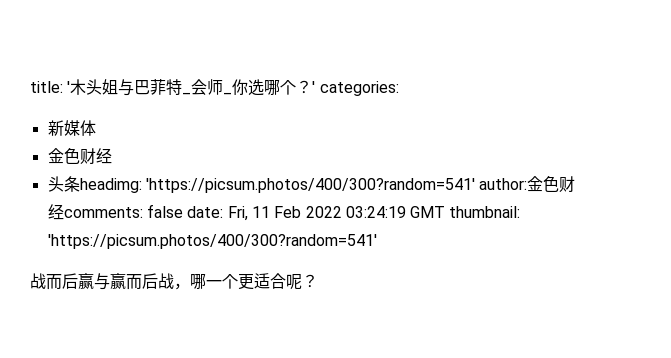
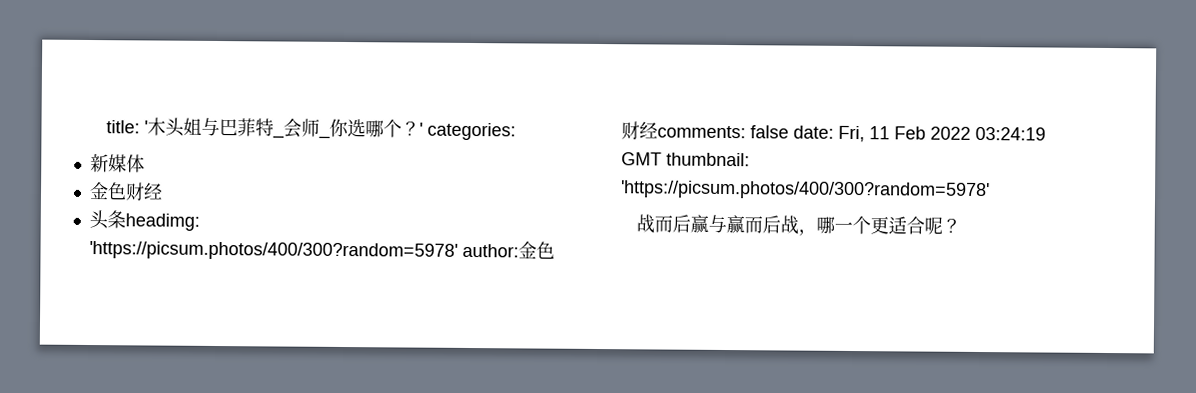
- 头条headimg: 'https://picsum.photos/400/300?random=541' author:金色财经comments: false date: Fri, 11 Feb 2022 03:24:19 GMT thumbnail: 'https://picsum.photos/400/300?random=541'
+ 头条headimg: 'https://picsum.photos/400/300?random=5978' author:金色财经comments: false date: Fri, 11 Feb 2022 03:24:19 GMT thumbnail: 'https://picsum.photos/400/300?random=5978'

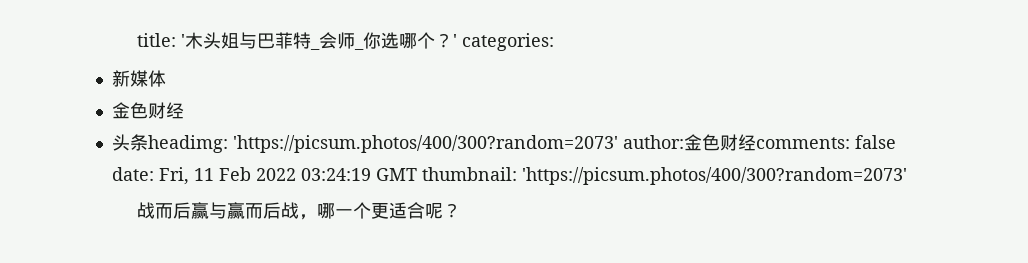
- 头条headimg: 'https://picsum.photos/400/300?random=5978' author:金色财经comments: false date: Fri, 11 Feb 2022 03:24:19 GMT thumbnail: 'https://picsum.photos/400/300?random=5978'
+ 头条headimg: 'https://picsum.photos/400/300?random=2073' author:金色财经comments: false date: Fri, 11 Feb 2022 03:24:19 GMT thumbnail: 'https://picsum.photos/400/300?random=2073'

